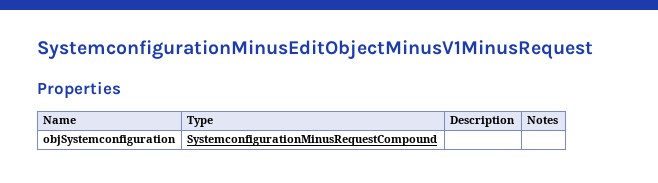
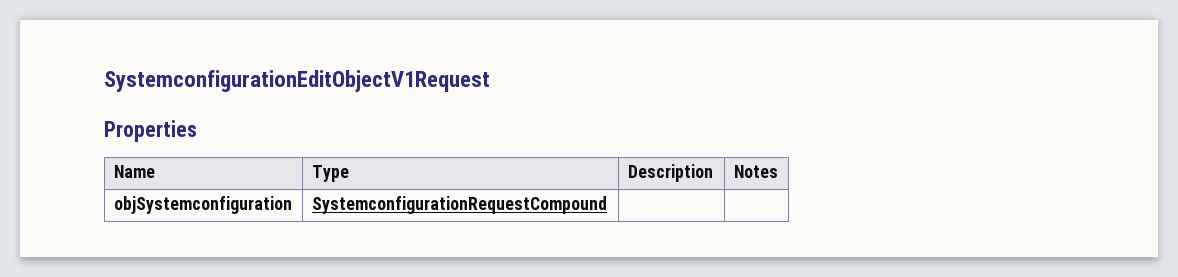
- SystemconfigurationMinusEditObjectMinusV1MinusRequest
+ SystemconfigurationEditObjectV1Request
- objSystemconfiguration | SystemconfigurationMinusRequestCompound | |
+ objSystemconfiguration | SystemconfigurationRequestCompound | |

